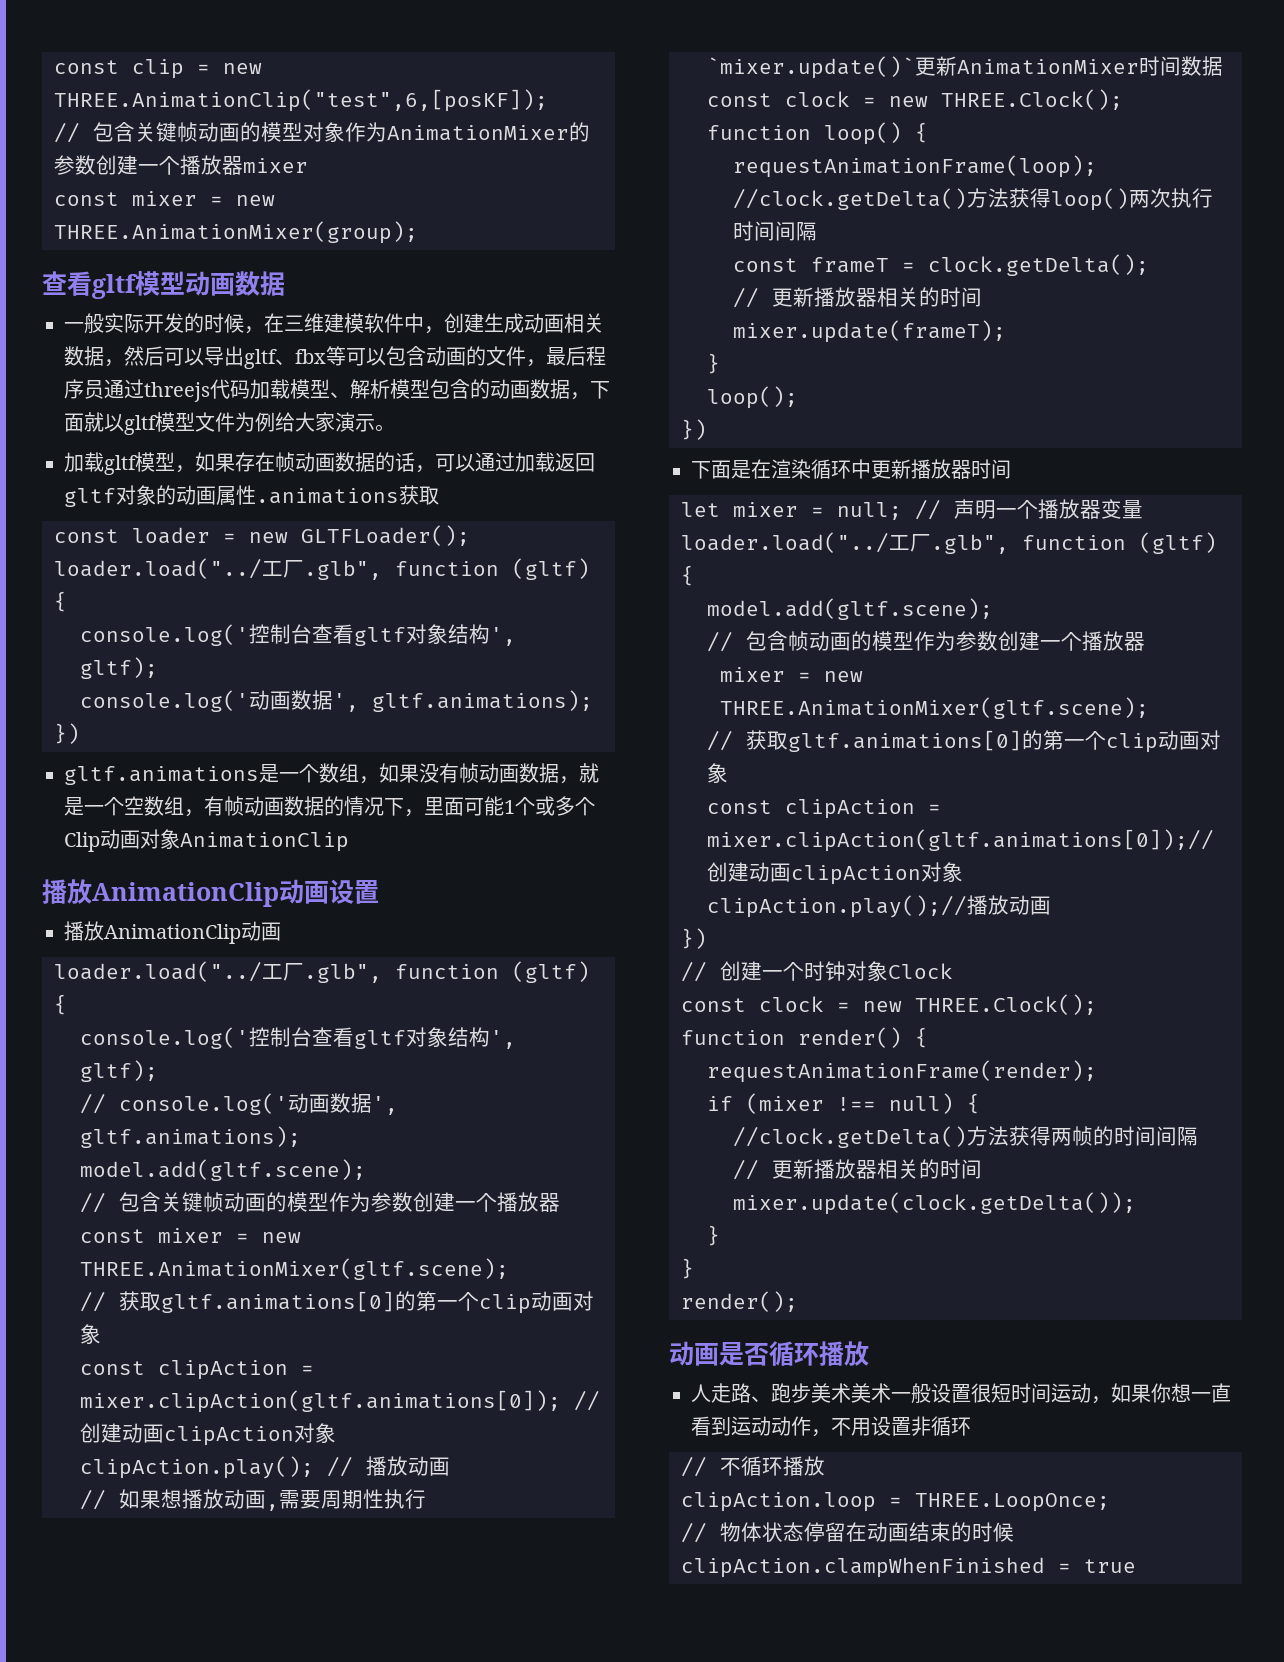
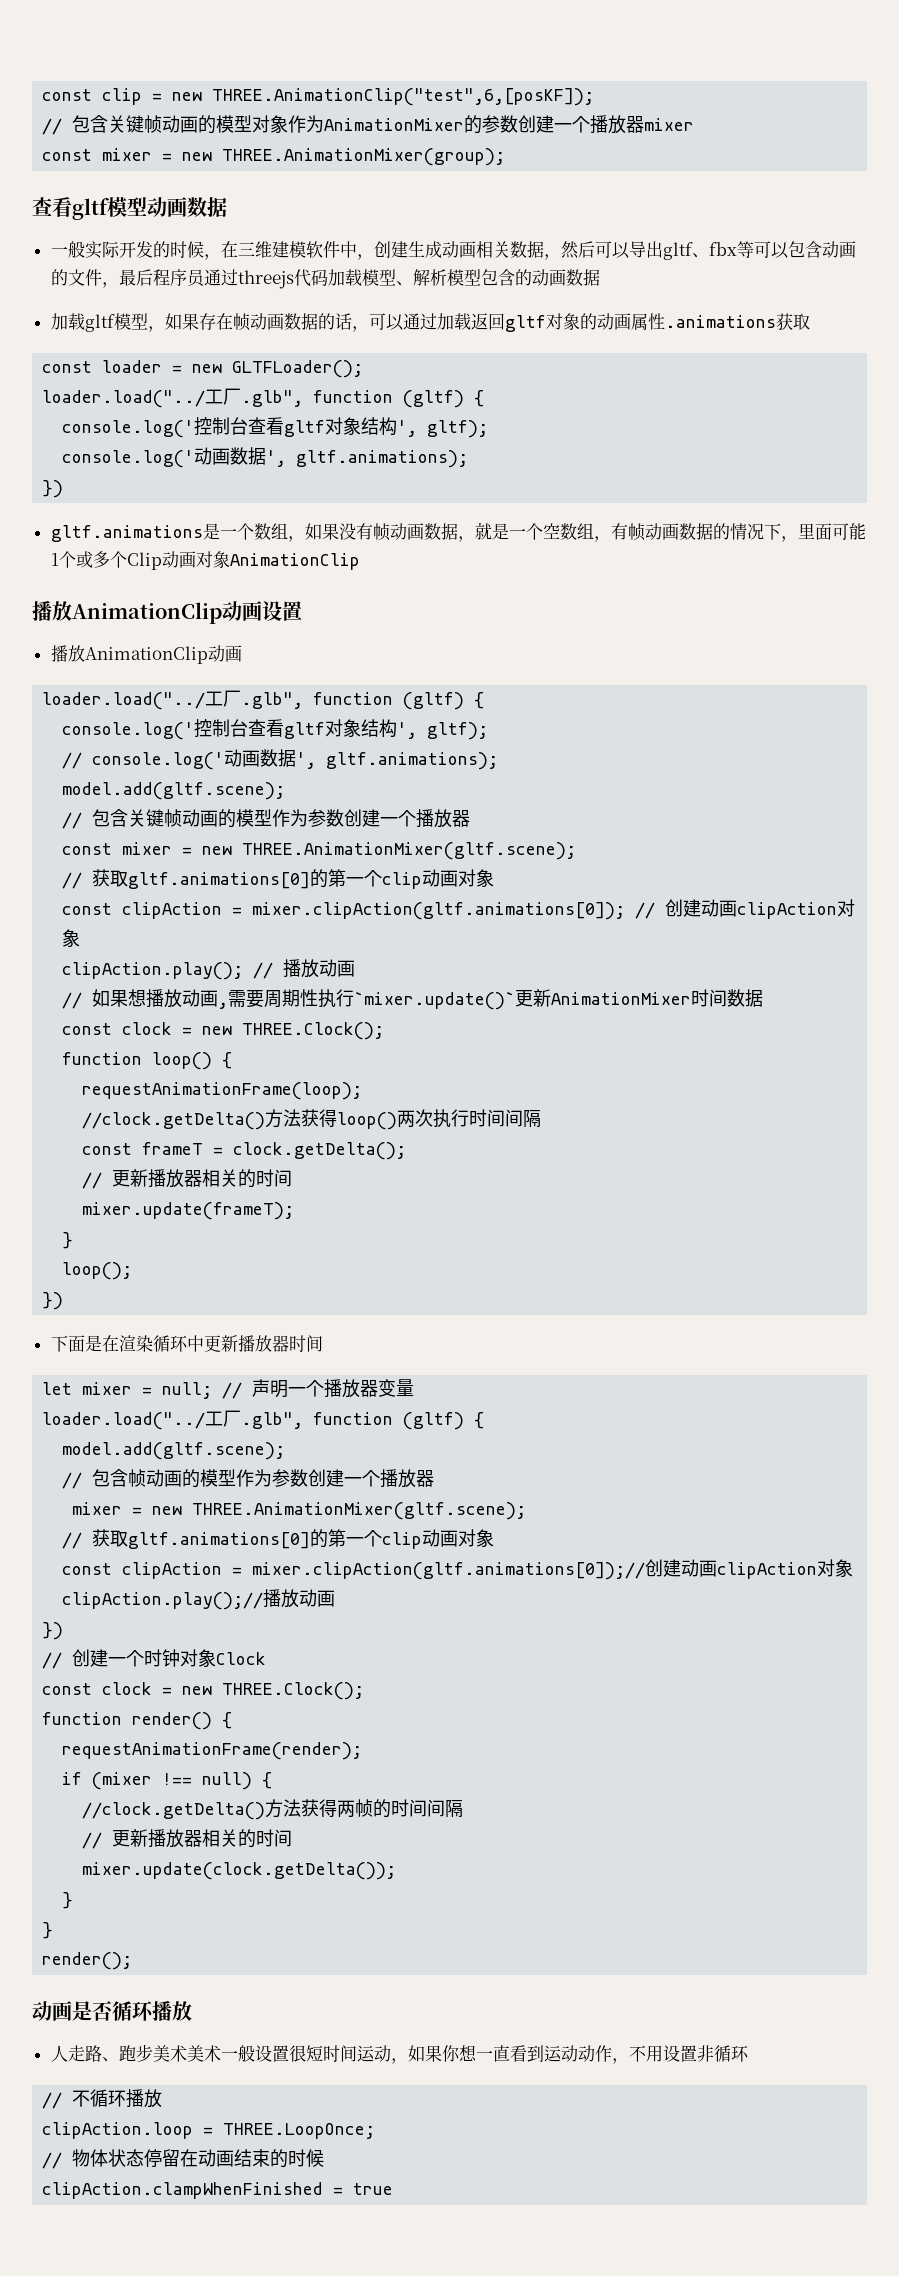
- 一般实际开发的时候，在三维建模软件中，创建生成动画相关数据，然后可以导出gltf、fbx等可以包含动画的文件，最后程序员通过threejs代码加载模型、解析模型包含的动画数据，下面就以gltf模型文件为例给大家演示。
+ 一般实际开发的时候，在三维建模软件中，创建生成动画相关数据，然后可以导出gltf、fbx等可以包含动画的文件，最后程序员通过threejs代码加载模型、解析模型包含的动画数据

